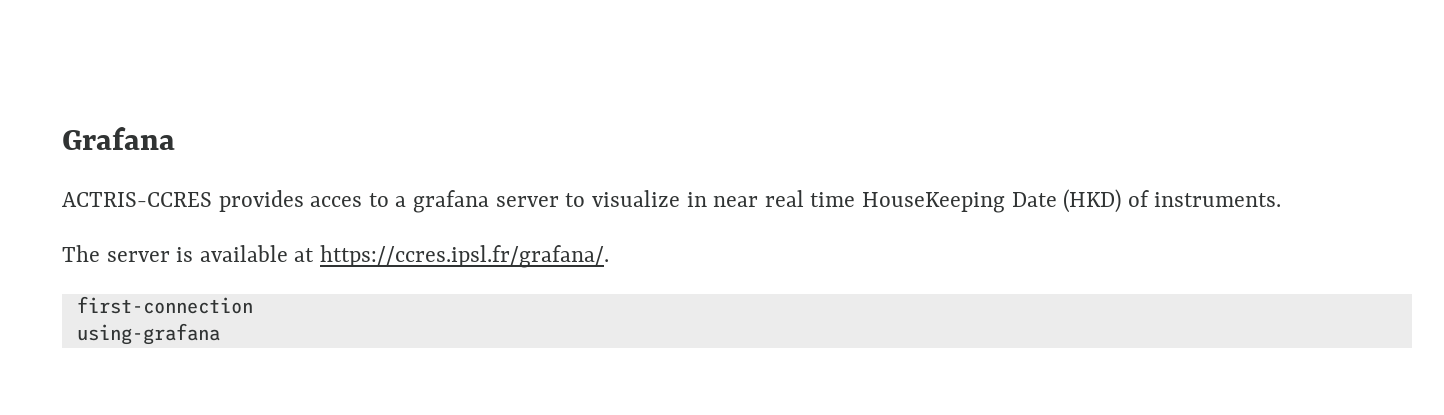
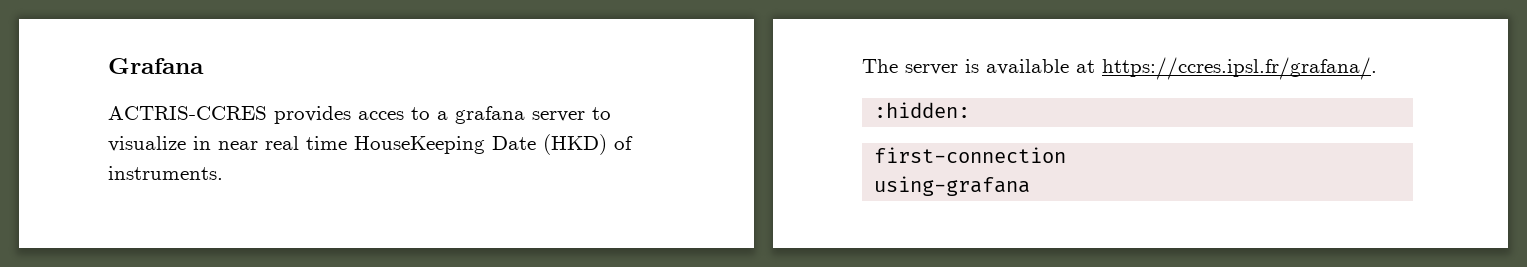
+ :hidden:

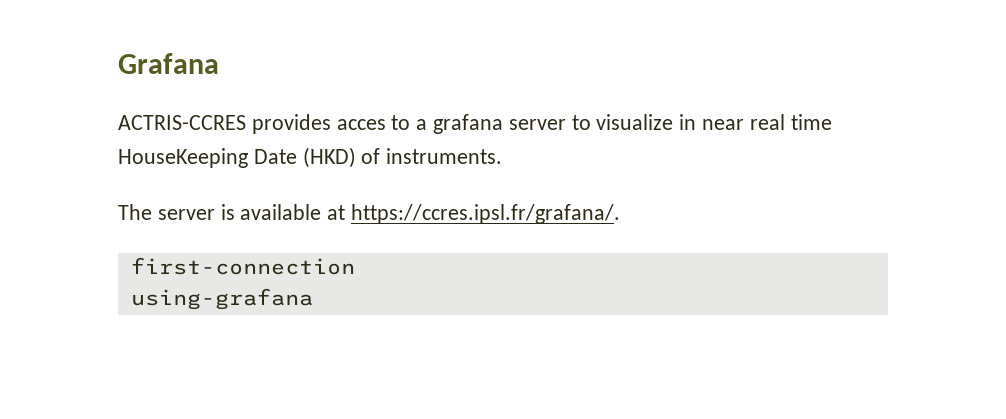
- :hidden:

